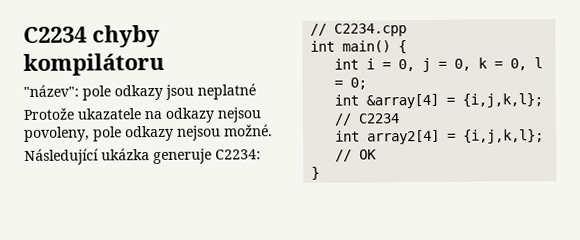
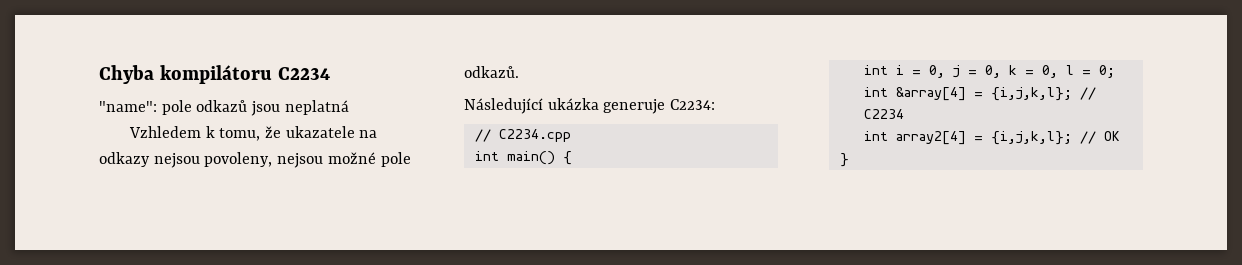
- C2234 chyby kompilátoru
- "název": pole odkazy jsou neplatné
- Protože ukazatele na odkazy nejsou povoleny, pole odkazy nejsou možné.
+ Chyba kompilátoru C2234
+ "name": pole odkazů jsou neplatná
+ Vzhledem k tomu, že ukazatele na odkazy nejsou povoleny, nejsou možné pole odkazů.

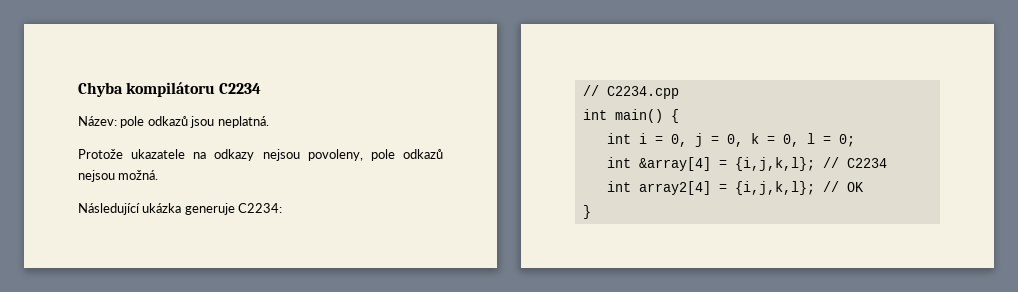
- "name": pole odkazů jsou neplatná
- Vzhledem k tomu, že ukazatele na odkazy nejsou povoleny, nejsou možné pole odkazů.
+ Název: pole odkazů jsou neplatná.
+ Protože ukazatele na odkazy nejsou povoleny, pole odkazů nejsou možná.

